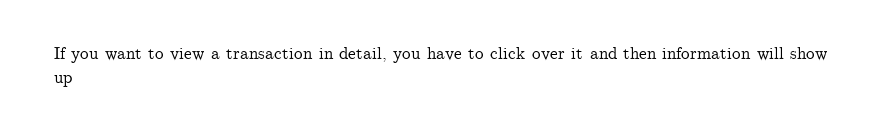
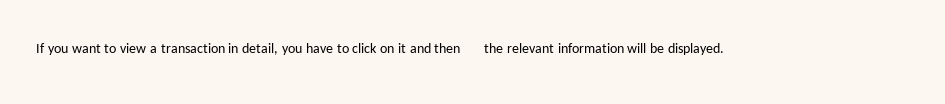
- If you want to view a transaction in detail, you have to click over it and then information will show up
+ If you want to view a transaction in detail, you have to click on it and then the relevant information will be displayed.

